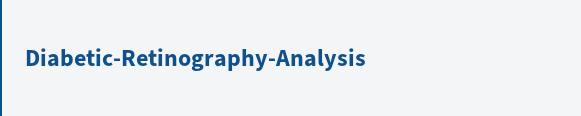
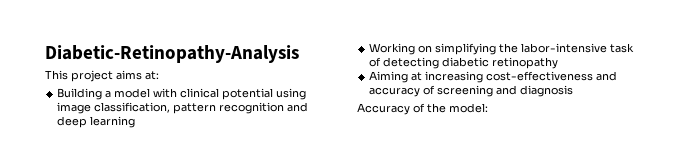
- Diabetic-Retinography-Analysis
+ Diabetic-Retinopathy-Analysis
+ This project aims at:
+ Building a model with clinical potential using image classification, pattern recognition and deep learning
+ Working on simplifying the labor-intensive task of detecting diabetic retinopathy
+ Aiming at increasing cost-effectiveness and accuracy of screening and diagnosis
+ Accuracy of the model:

